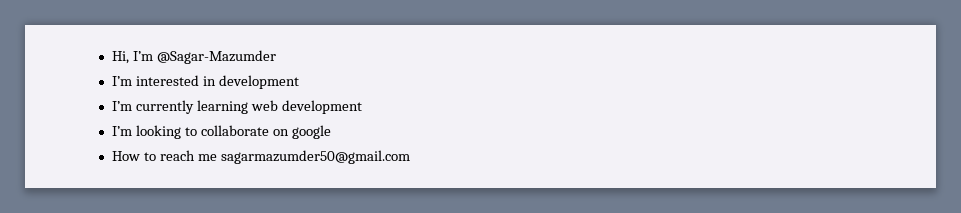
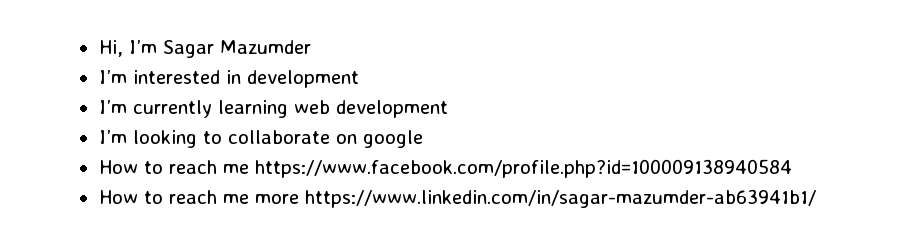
- Hi, I’m @Sagar-Mazumder
+ Hi, I’m Sagar Mazumder
- How to reach me sagarmazumder50@gmail.com
+ How to reach me https://www.facebook.com/profile.php?id=100009138940584
+ How to reach me more https://www.linkedin.com/in/sagar-mazumder-ab63941b1/

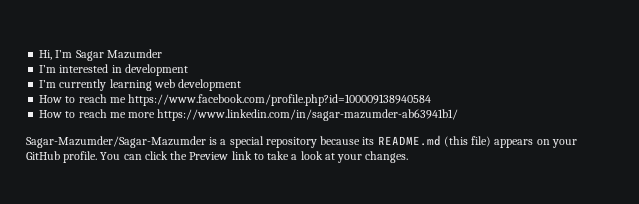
- I’m looking to collaborate on google
+ Sagar-Mazumder/Sagar-Mazumder is a special repository because its README.md (this file) appears on your GitHub profile. You can click the Preview link to take a look at your changes.

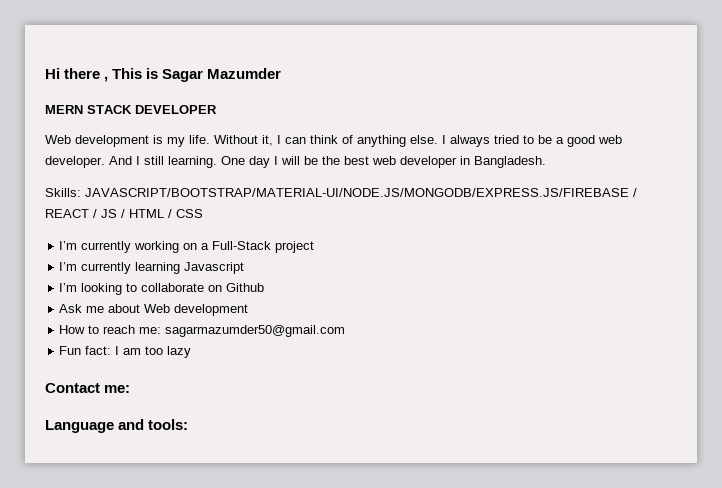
- Hi, I’m Sagar Mazumder
- I’m interested in development
- I’m currently learning web development
- How to reach me https://www.facebook.com/profile.php?id=100009138940584
- How to reach me more https://www.linkedin.com/in/sagar-mazumder-ab63941b1/
- Sagar-Mazumder/Sagar-Mazumder is a special repository because its README.md (this file) appears on your GitHub profile. You can click the Preview link to take a look at your changes.
+ Hi there , This is Sagar Mazumder
+ MERN STACK DEVELOPER
+ Web development is my life. Without it, I can think of anything else. I always tried to be a good web developer. And I still learning. One day I will be the best web developer in Bangladesh.
+ Skills: JAVASCRIPT/BOOTSTRAP/MATERIAL-UI/NODE.JS/MONGODB/EXPRESS.JS/FIREBASE / REACT / JS / HTML / CSS
+ I’m currently working on a Full-Stack project
+ I’m currently learning Javascript
+ I’m looking to collaborate on Github
+ Ask me about Web development
+ How to reach me: sagarmazumder50@gmail.com
+ Fun fact: I am too lazy
+ Contact me:
+ Language and tools:

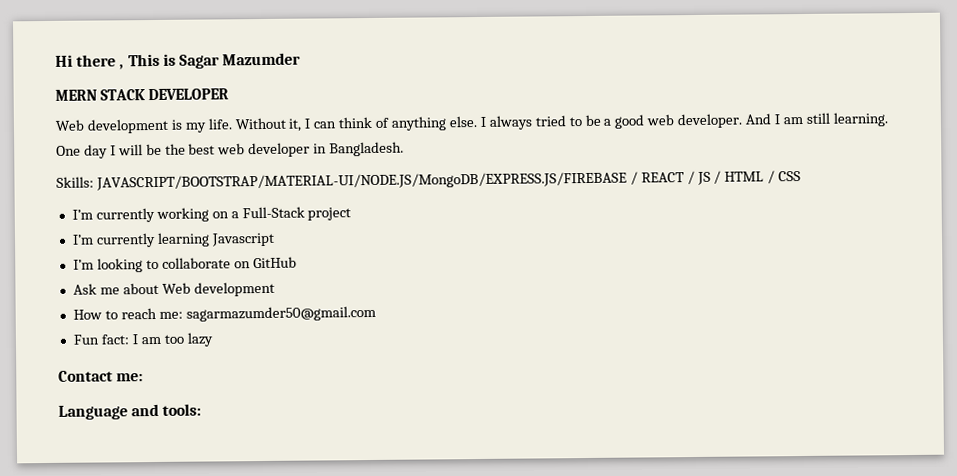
- And I still learning.
+ And I am still learning.
- Skills: JAVASCRIPT/BOOTSTRAP/MATERIAL-UI/NODE.JS/MONGODB/EXPRESS.JS/FIREBASE / REACT / JS / HTML / CSS
+ Skills: JAVASCRIPT/BOOTSTRAP/MATERIAL-UI/NODE.JS/MongoDB/EXPRESS.JS/FIREBASE / REACT / JS / HTML / CSS
- I’m looking to collaborate on Github
+ I’m looking to collaborate on GitHub

